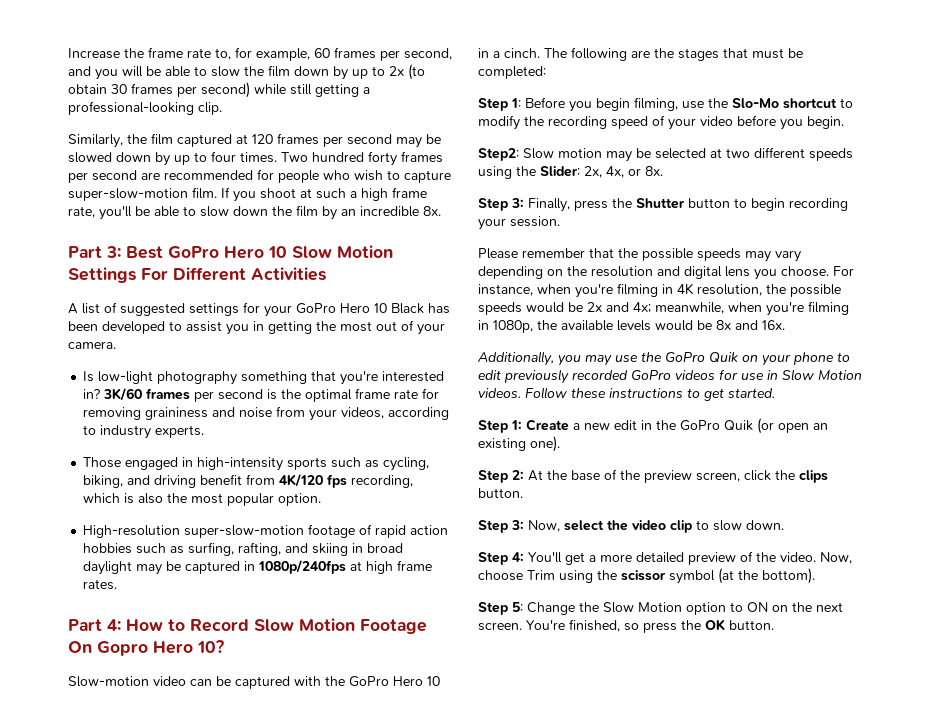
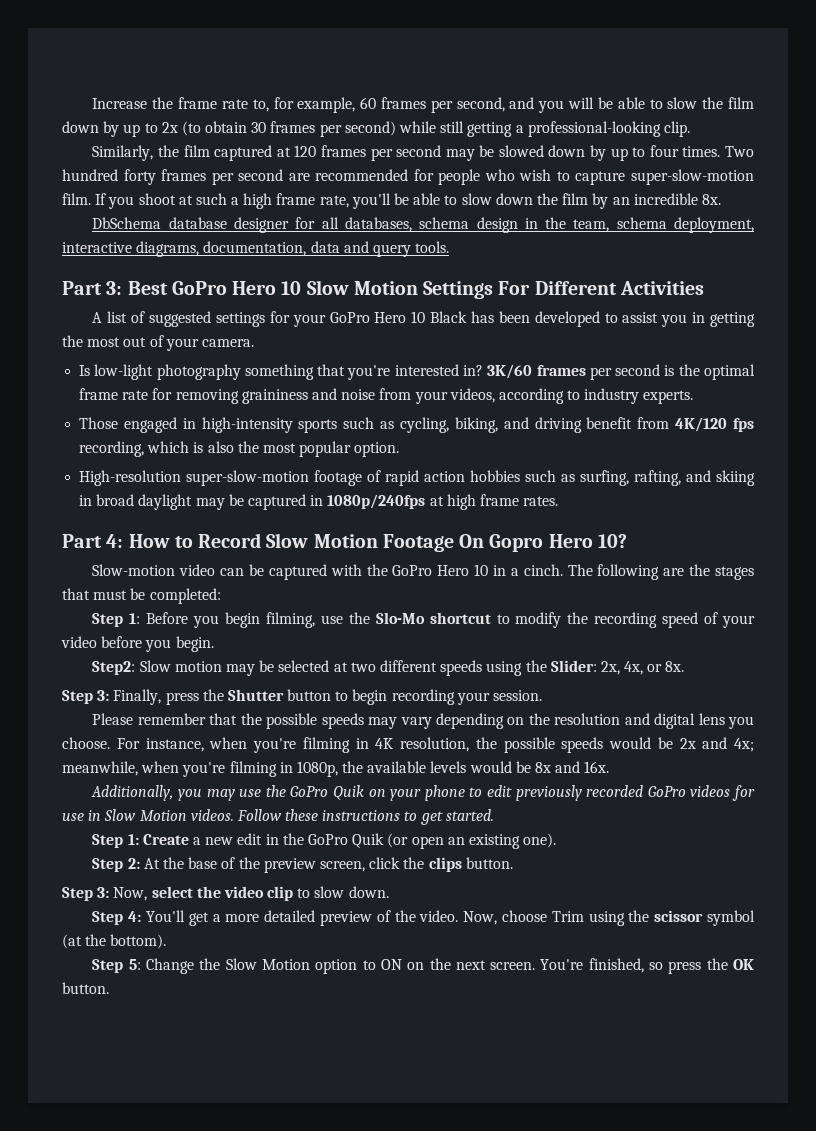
+ DbSchema database designer for all databases, schema design in the team, schema deployment, interactive diagrams, documentation, data and query tools.

